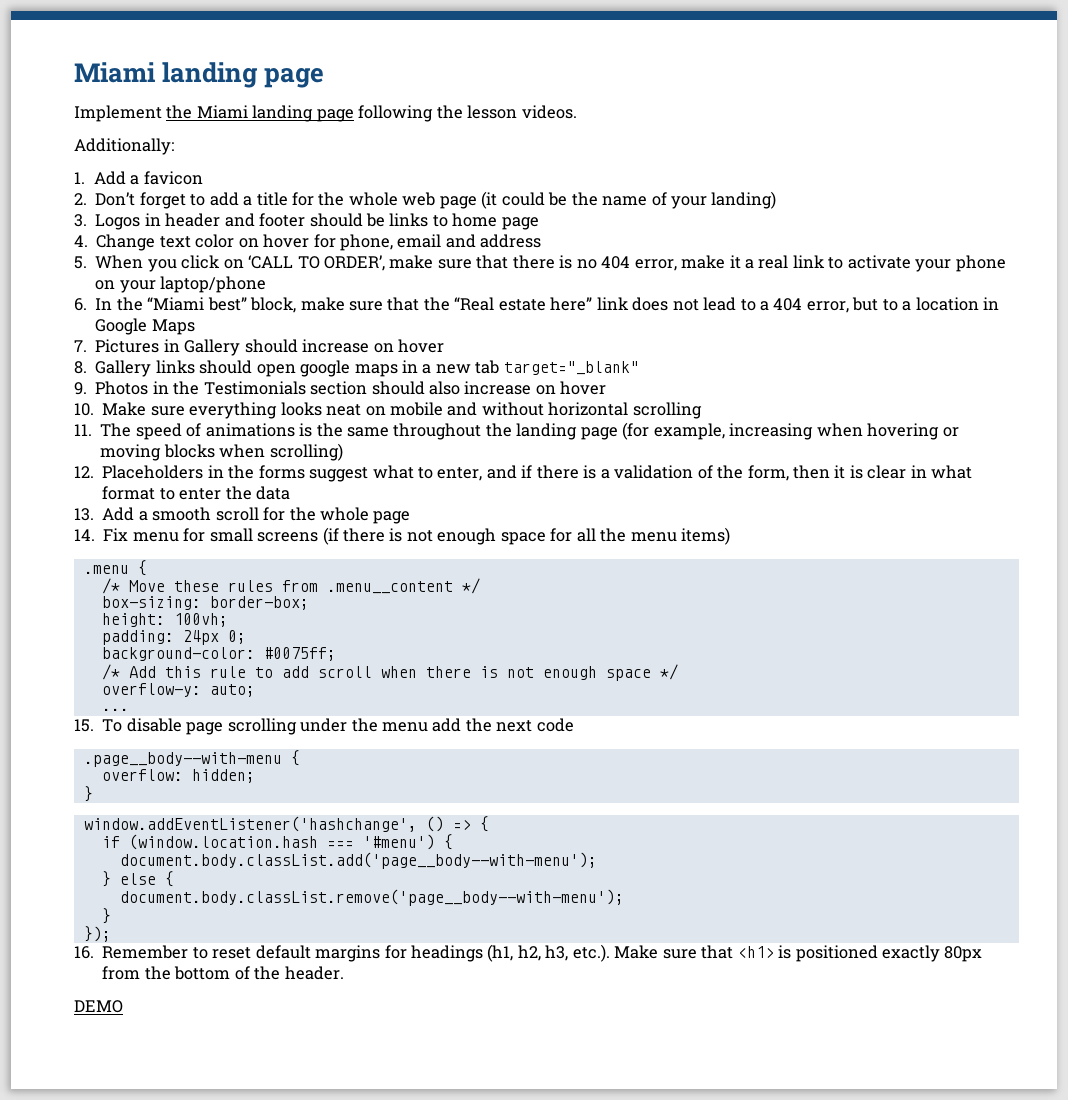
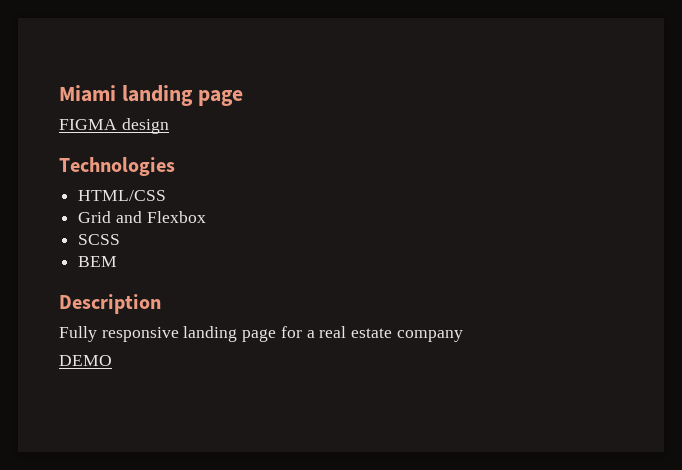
- Implement the Miami landing page following the lesson videos.
- Additionally:
- 1. Add a favicon
- 2. Don’t forget to add a title for the whole web page (it could be the name of your landing)
- 3. Logos in header and footer should be links to home page
- 4. Change text color on hover for phone, email and address
- 5. When you click on ‘CALL TO ORDER’, make sure that there is no 404 error, make it a real link to activate your phone on your laptop/phone
- 6. In the “Miami best” block, make sure that the “Real estate here” link does not lead to a 404 error, but to a location in Google Maps
- 7. Pictures in Gallery should increase on hover
- 8. Gallery links should open google maps in a new tab target="_blank"
- 9. Photos in the Testimonials section should also increase on hover
- 10. Make sure everything looks neat on mobile and without horizontal scrolling
- 11. The speed of animations is the same throughout the landing page (for example, increasing when hovering or moving blocks when scrolling)
- 12. Placeholders in the forms suggest what to enter, and if there is a validation of the form, then it is clear in what format to enter the data
- 13. Add a smooth scroll for the whole page
- 14. Fix menu for small screens (if there is not enough space for all the menu items)
- .menu {
- /* Move these rules from .menu__content */
- box-sizing: border-box;
- height: 100vh;
- padding: 24px 0;
- background-color: #0075ff;
- /* Add this rule to add scroll when there is not enough space */
- overflow-y: auto;
- ...
- 15. To disable page scrolling under the menu add the next code
- .page__body--with-menu {
- overflow: hidden;
- }
- window.addEventListener('hashchange', () => {
- if (window.location.hash === '#menu') {
- document.body.classList.add('page__body--with-menu');
- } else {
- document.body.classList.remove('page__body--with-menu');
- }
- });
- 16. Remember to reset default margins for headings (h1, h2, h3, etc.). Make sure that <h1> is positioned exactly 80px from the bottom of the header.
+ FIGMA design
+ Technologies
+ HTML/CSS
+ Grid and Flexbox
+ SCSS
+ BEM
+ Description
+ Fully responsive landing page for a real estate company

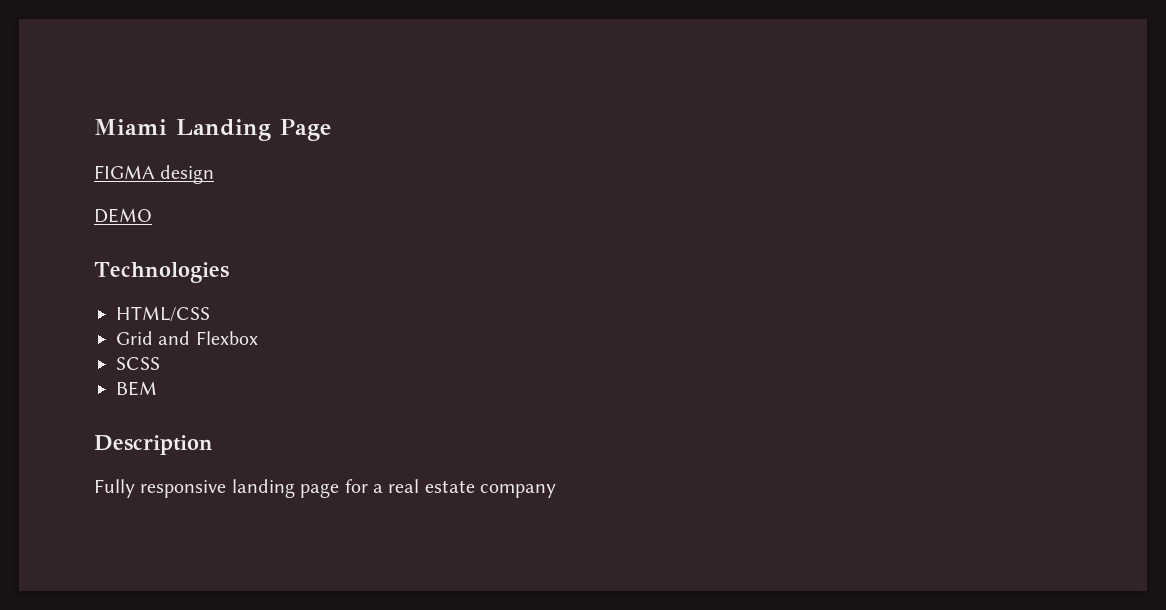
- Miami landing page
+ Miami Landing Page
+ DEMO
- DEMO

